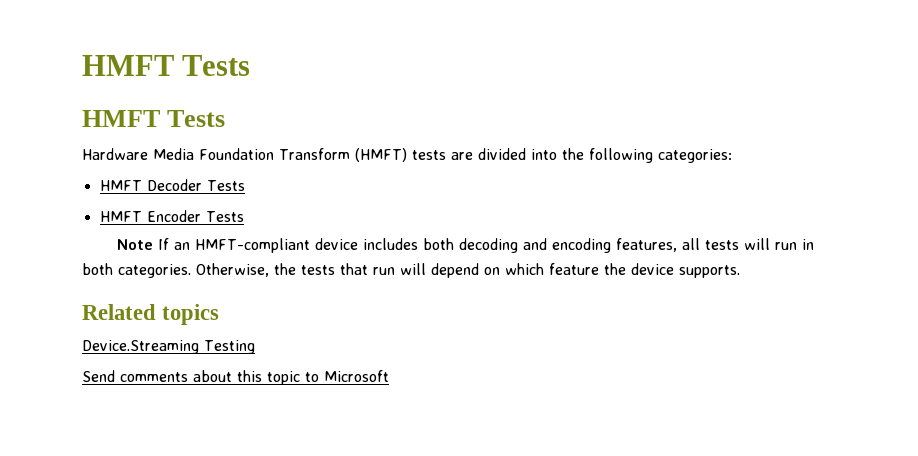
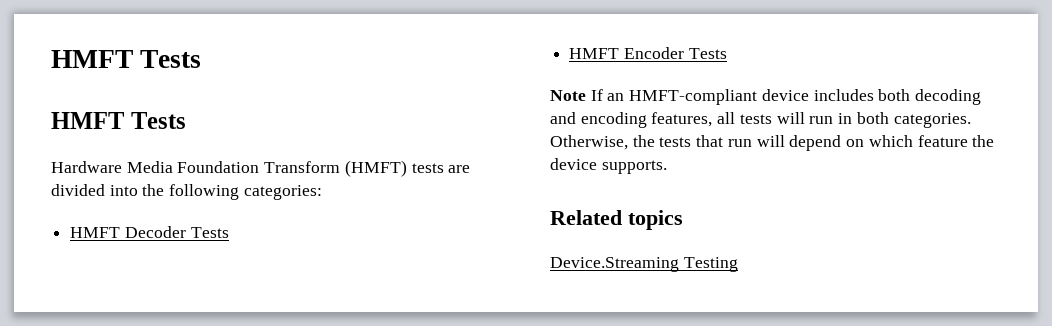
- Send comments about this topic to Microsoft

